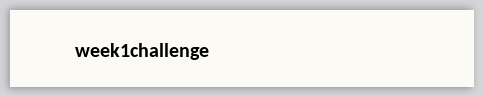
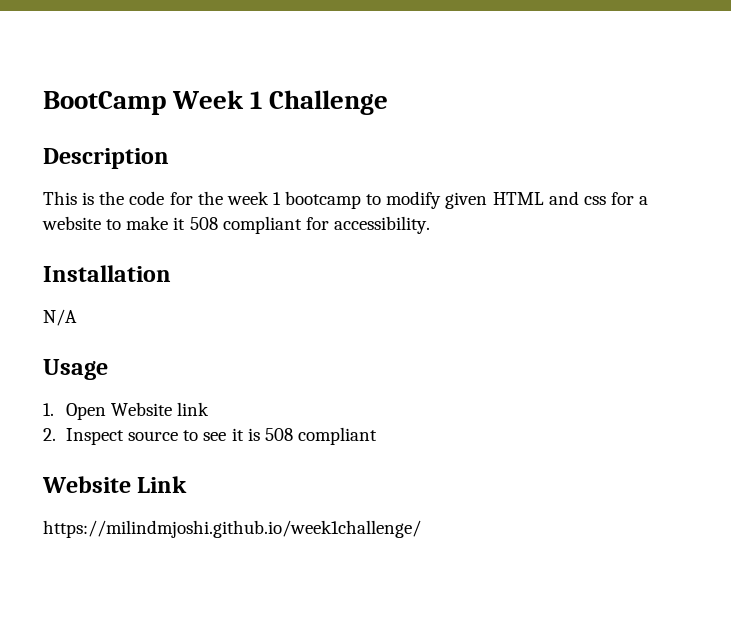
- week1challenge
+ BootCamp Week 1 Challenge
+ Description
+ This is the code for the week 1 bootcamp to modify given HTML and css for a website to make it 508 compliant for accessibility.
+ Installation
+ N/A
+ Usage
+ 1. Open Website link
+ 2. Inspect source to see it is 508 compliant
+ Website Link
+ https://milindmjoshi.github.io/week1challenge/

